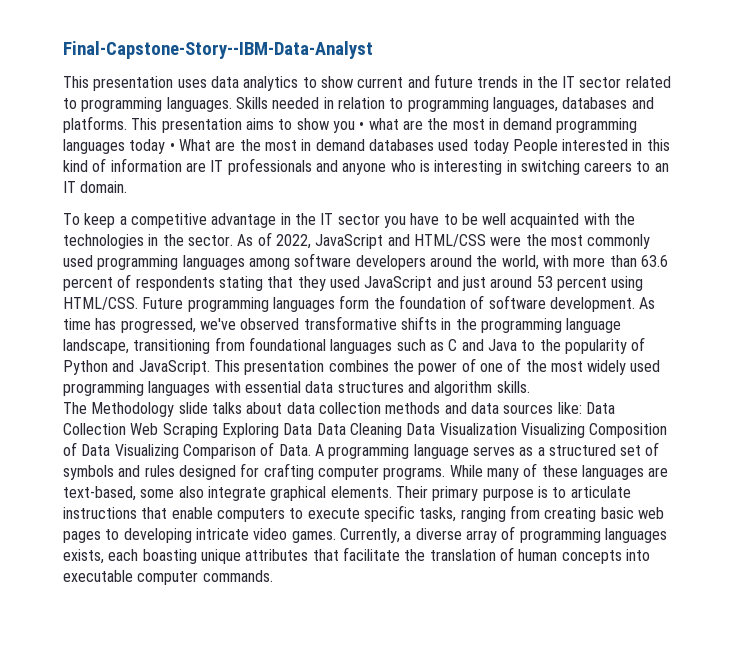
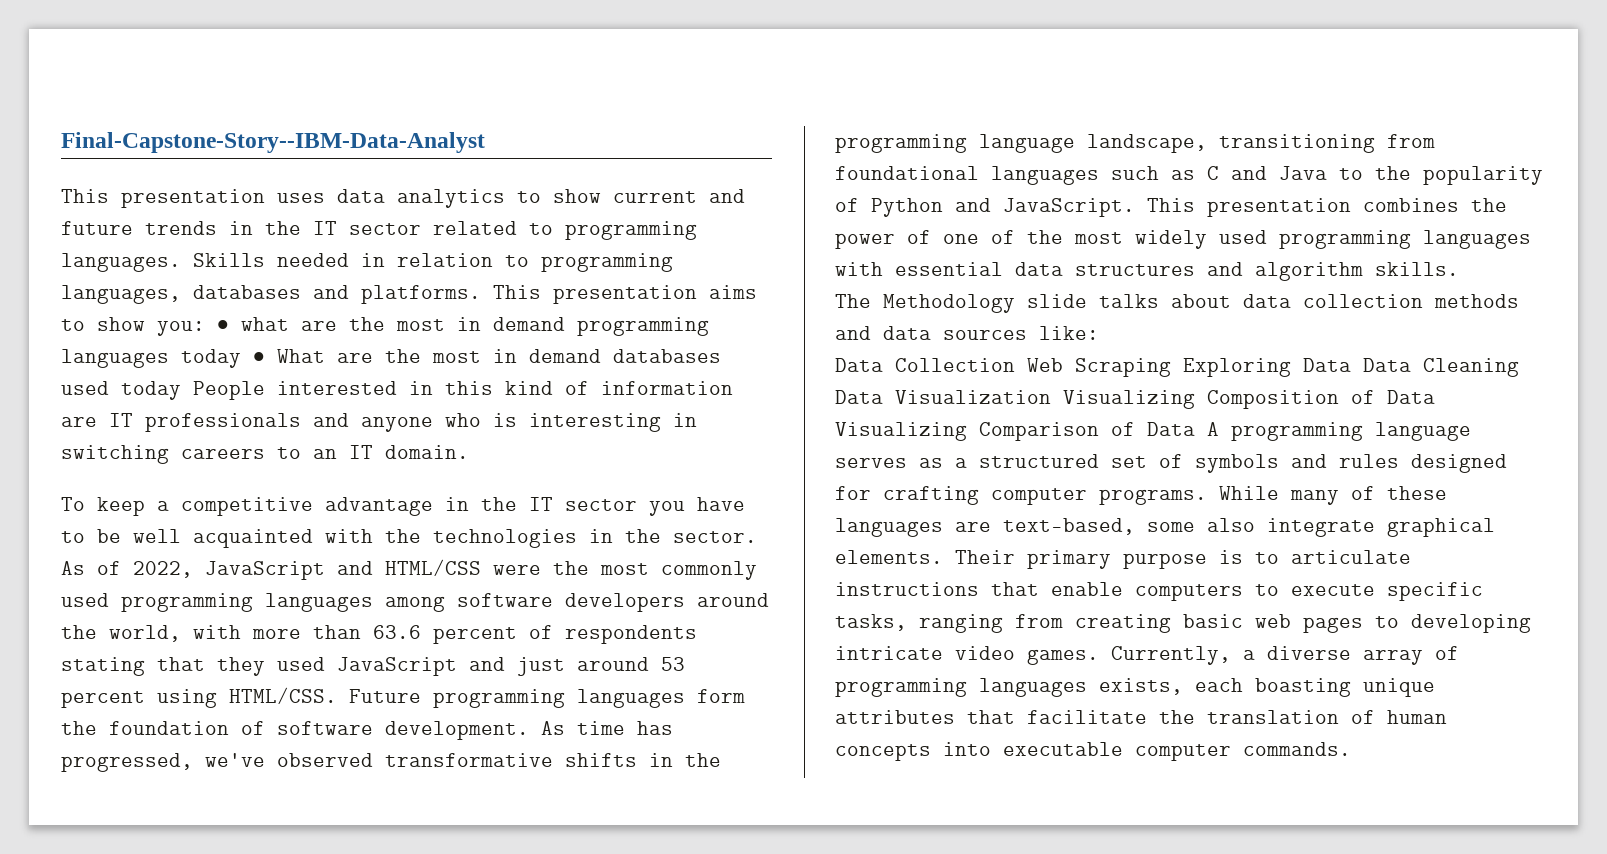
- This presentation aims to show you • what are the most in demand programming languages today • What are the most in demand databases used today People interested in this kind of information are IT professionals and anyone who is interesting in switching careers to an IT domain.
+ This presentation aims to show you: • what are the most in demand programming languages today • What are the most in demand databases used today People interested in this kind of information are IT professionals and anyone who is interesting in switching careers to an IT domain.
- The Methodology slide talks about data collection methods and data sources like: Data Collection Web Scraping Exploring Data Data Cleaning Data Visualization Visualizing Composition of Data Visualizing Comparison of Data. A programming language serves as a structured set of symbols and rules designed for crafting computer programs.
+ The Methodology slide talks about data collection methods and data sources like:
+ Data Collection Web Scraping Exploring Data Data Cleaning Data Visualization Visualizing Composition of Data Visualizing Comparison of Data A programming language serves as a structured set of symbols and rules designed for crafting computer programs.

